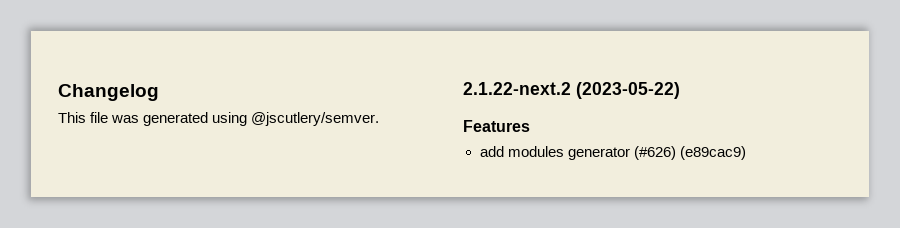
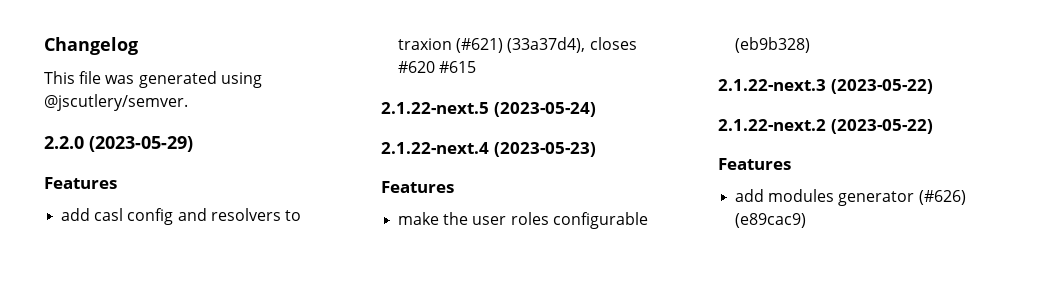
+ 2.2.0 (2023-05-29)
+ Features
+ add casl config and resolvers to traxion (#621) (33a37d4), closes #620 #615
+ 2.1.22-next.5 (2023-05-24)
+ 2.1.22-next.4 (2023-05-23)
+ Features
+ make the user roles configurable (eb9b328)
+ 2.1.22-next.3 (2023-05-22)

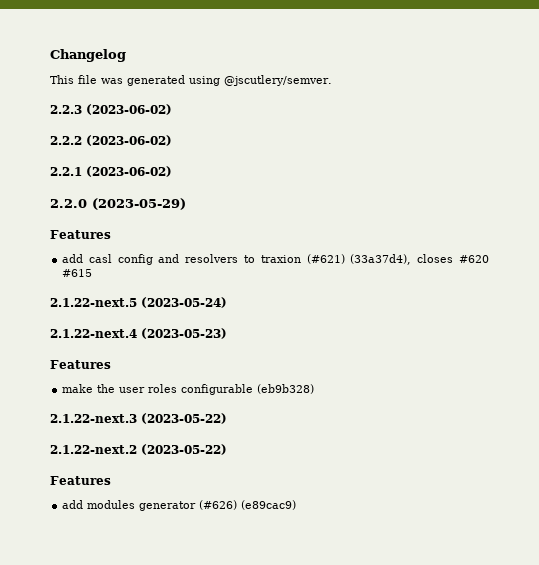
+ 2.2.3 (2023-06-02)
+ 2.2.2 (2023-06-02)
+ 2.2.1 (2023-06-02)

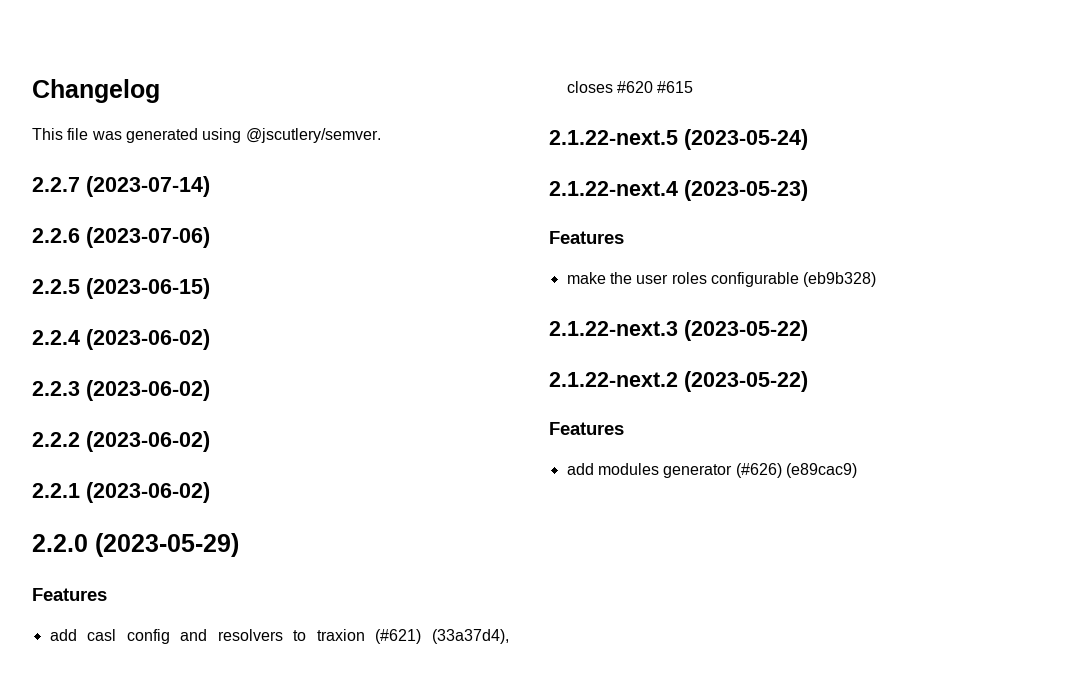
+ 2.2.7 (2023-07-14)
+ 2.2.6 (2023-07-06)
+ 2.2.5 (2023-06-15)
+ 2.2.4 (2023-06-02)

